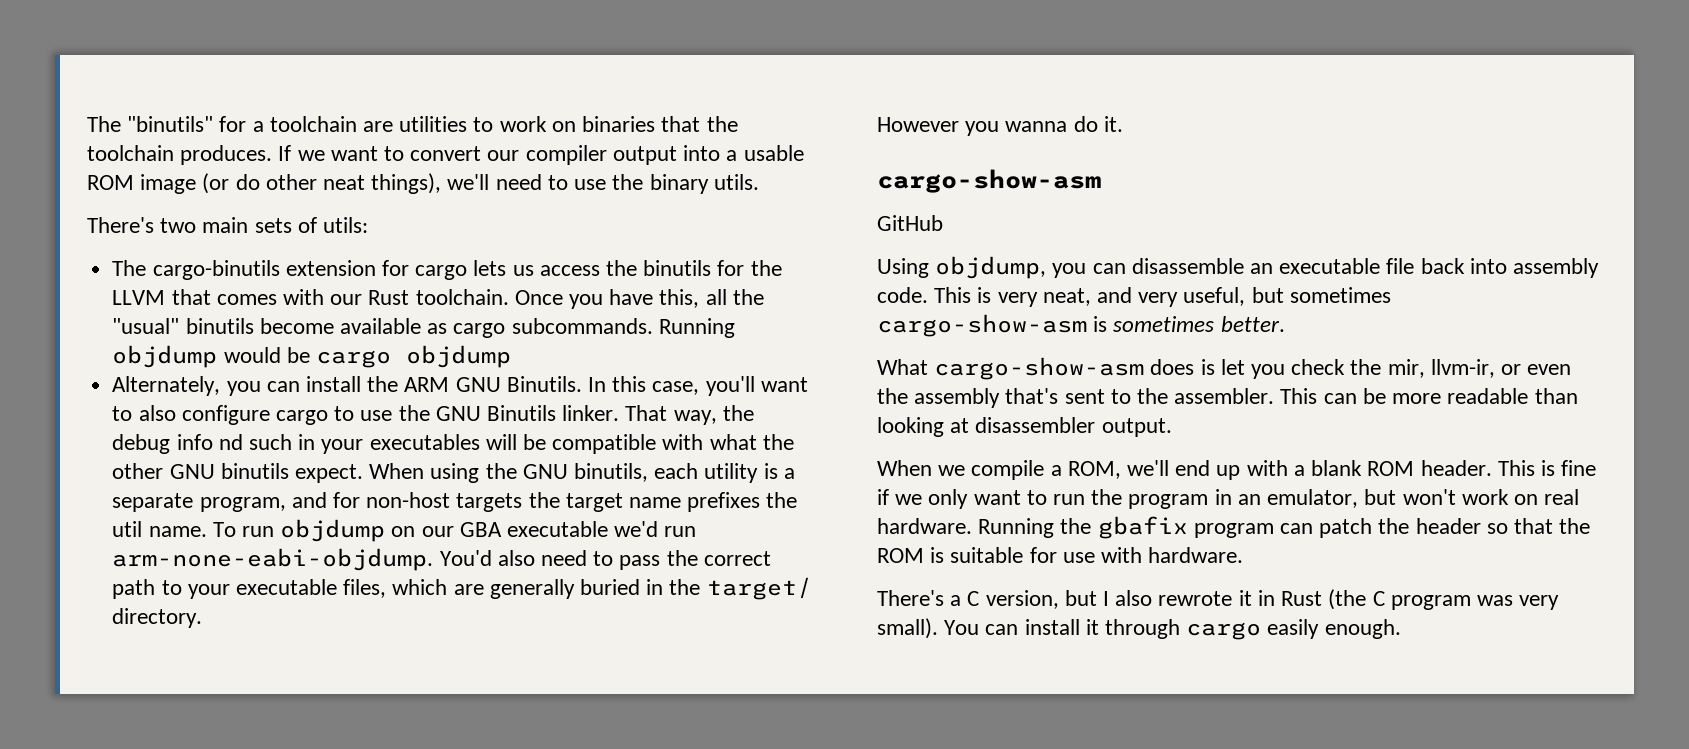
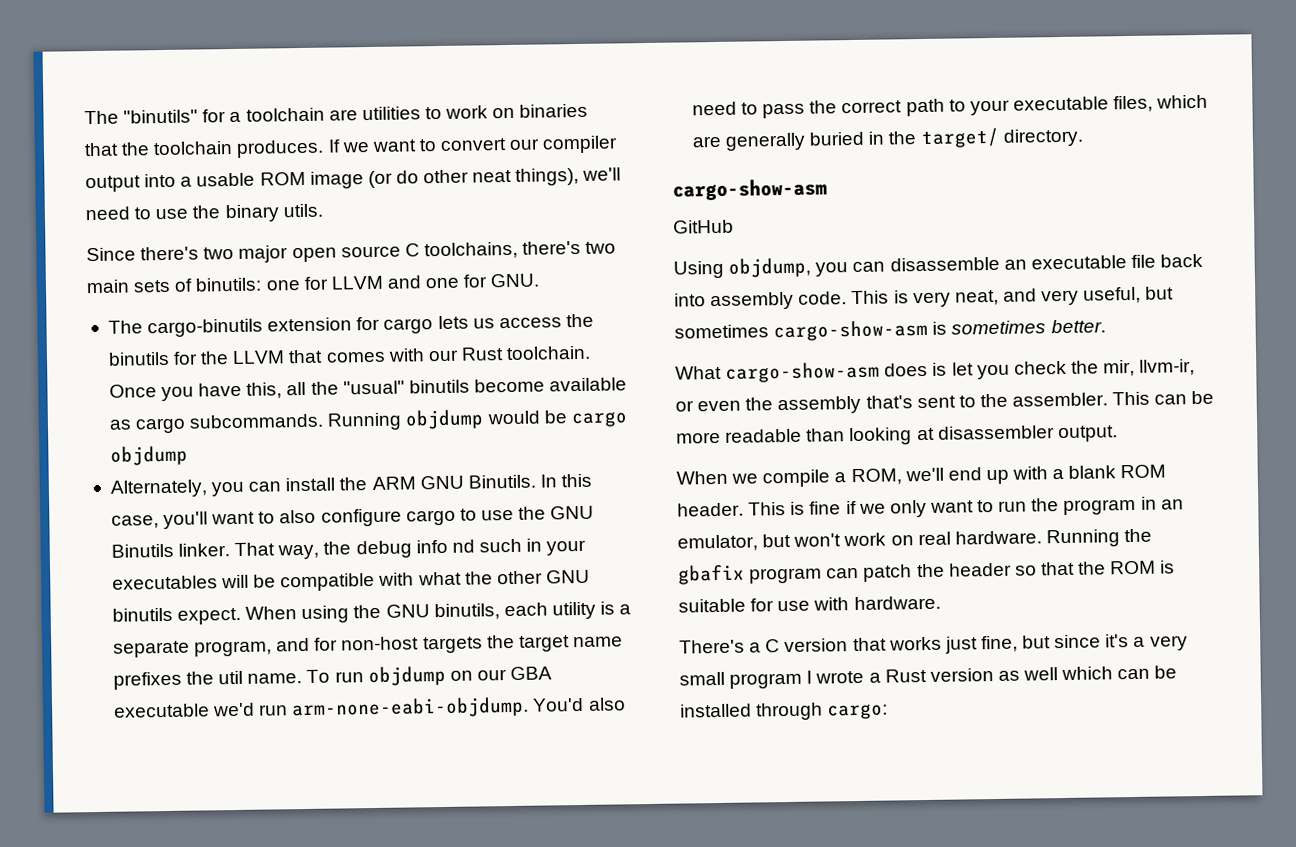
- There's two main sets of utils:
+ Since there's two major open source C toolchains, there's two main sets of binutils: one for LLVM and one for GNU.
- However you wanna do it.
- There's a C version, but I also rewrote it in Rust (the C program was very small). You can install it through cargo easily enough.
+ There's a C version that works just fine, but since it's a very small program I wrote a Rust version as well which can be installed through cargo:

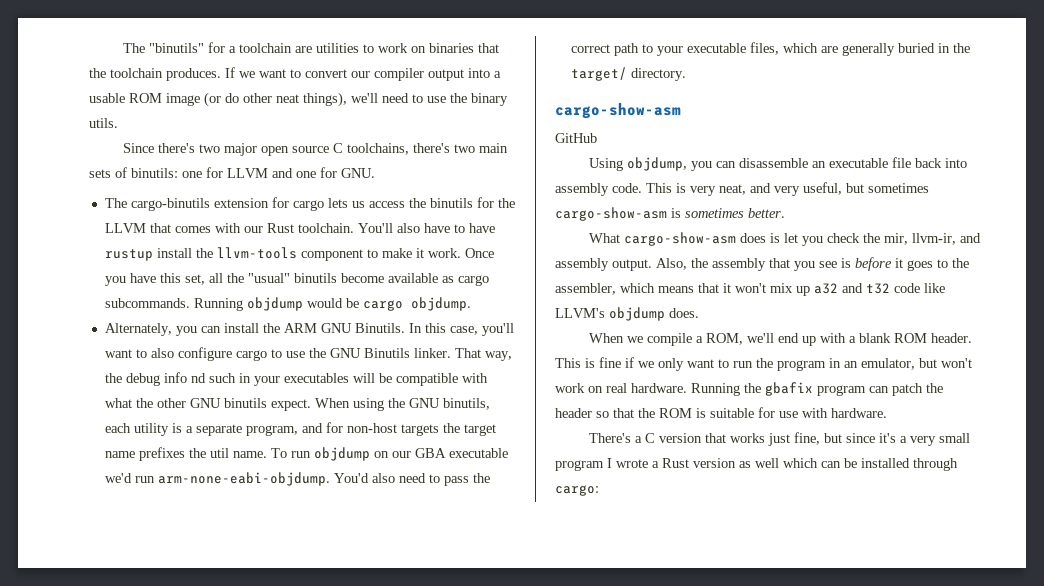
+ You'll also have to have rustup install the llvm-tools component to make it work.
- Once you have this, all the "usual" binutils become available as cargo subcommands.
+ Once you have this set, all the "usual" binutils become available as cargo subcommands.
- Running objdump would be cargo objdump
+ Running objdump would be cargo objdump.
- What cargo-show-asm does is let you check the mir, llvm-ir, or even the assembly that's sent to the assembler. This can be more readable than looking at disassembler output.
+ What cargo-show-asm does is let you check the mir, llvm-ir, and assembly output. Also, the assembly that you see is before it goes to the assembler, which means that it won't mix up a32 and t32 code like LLVM's objdump does.

